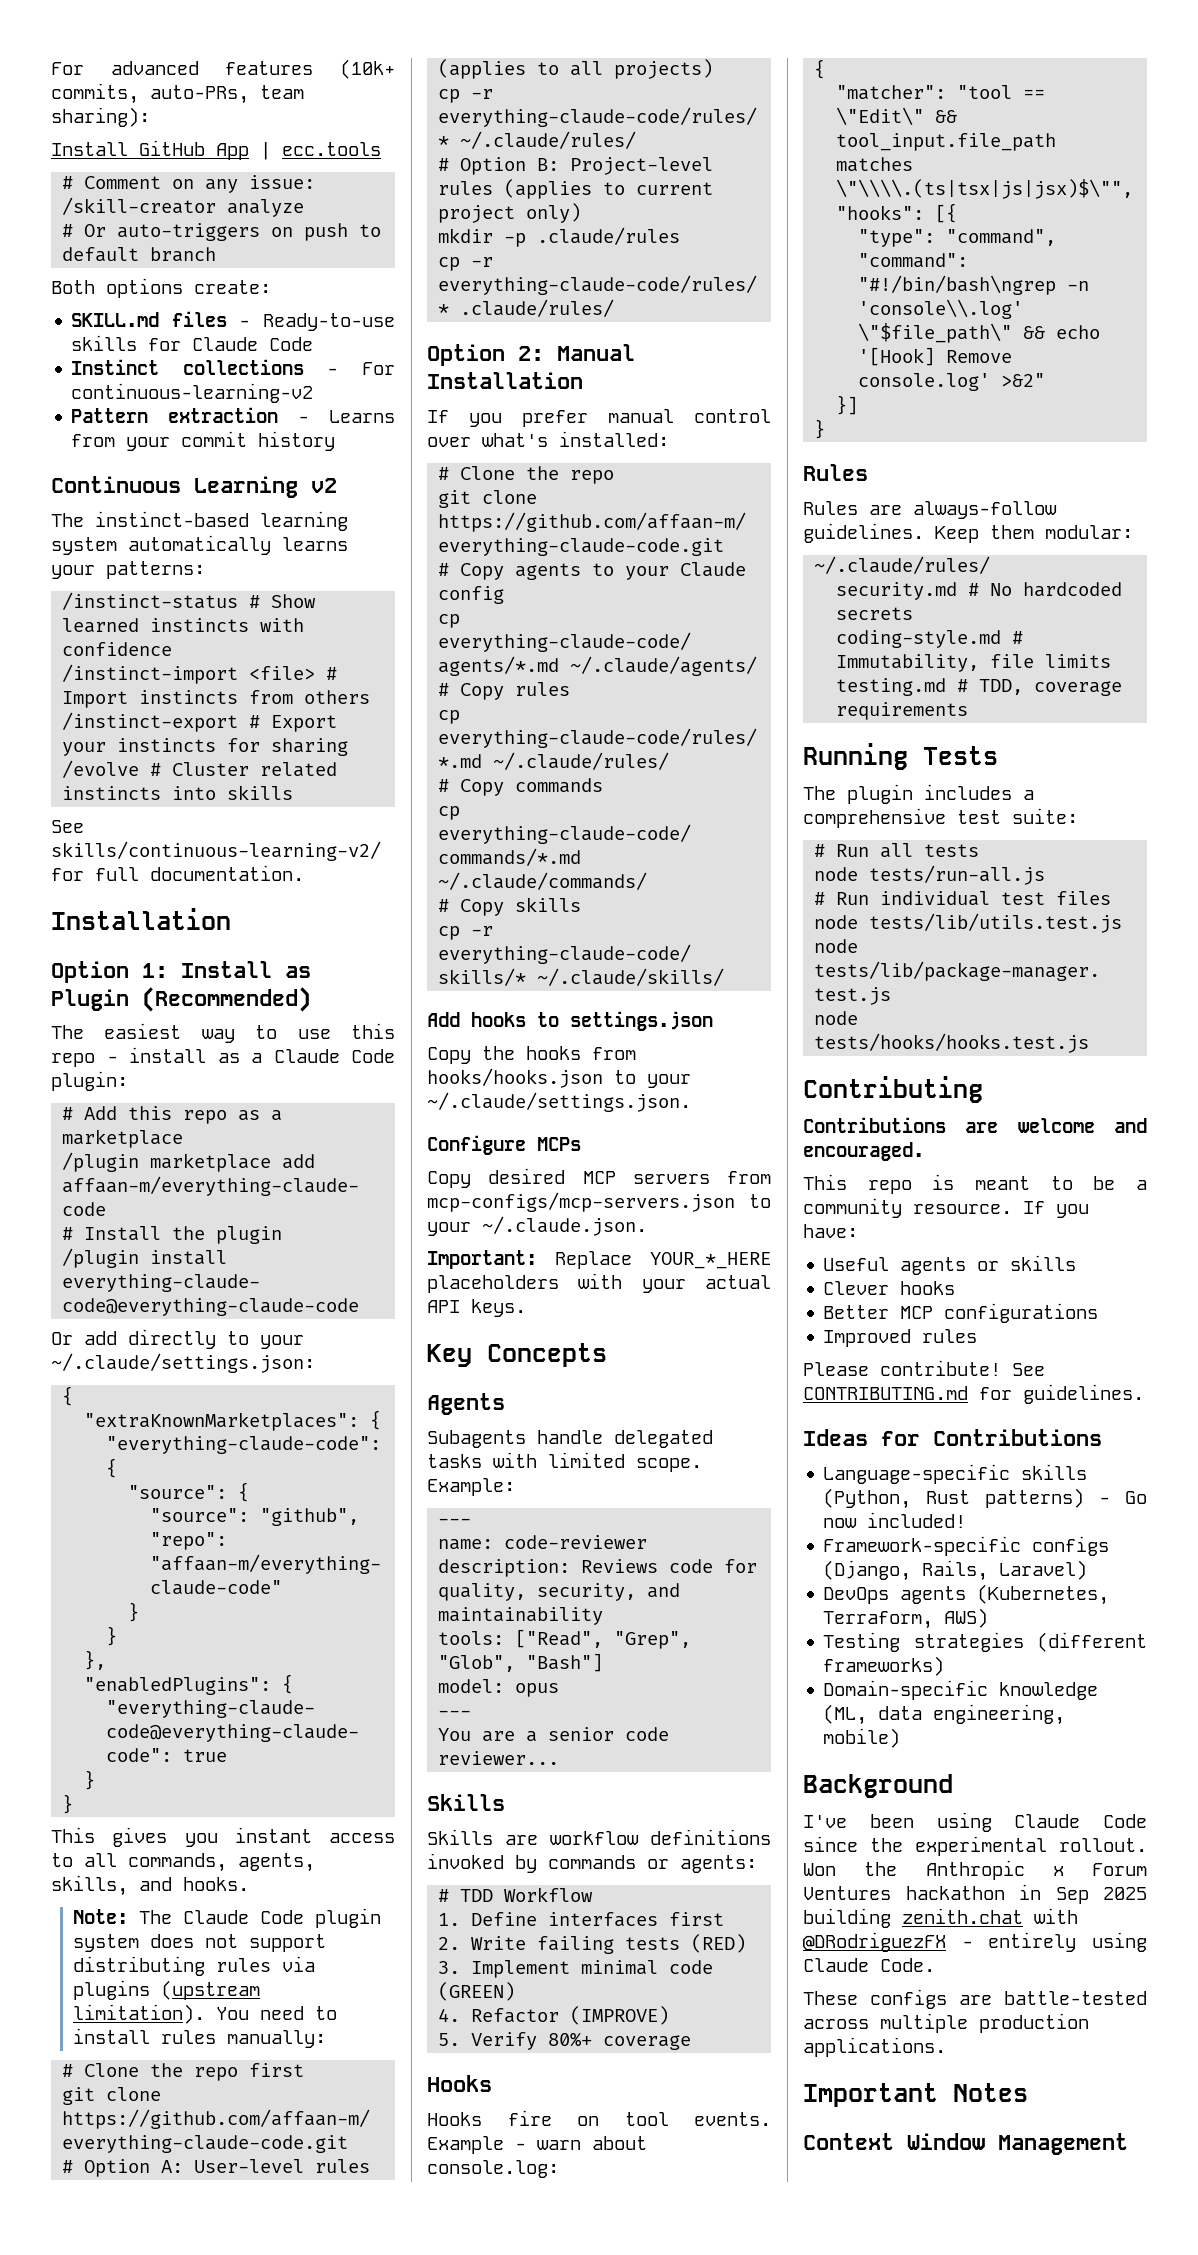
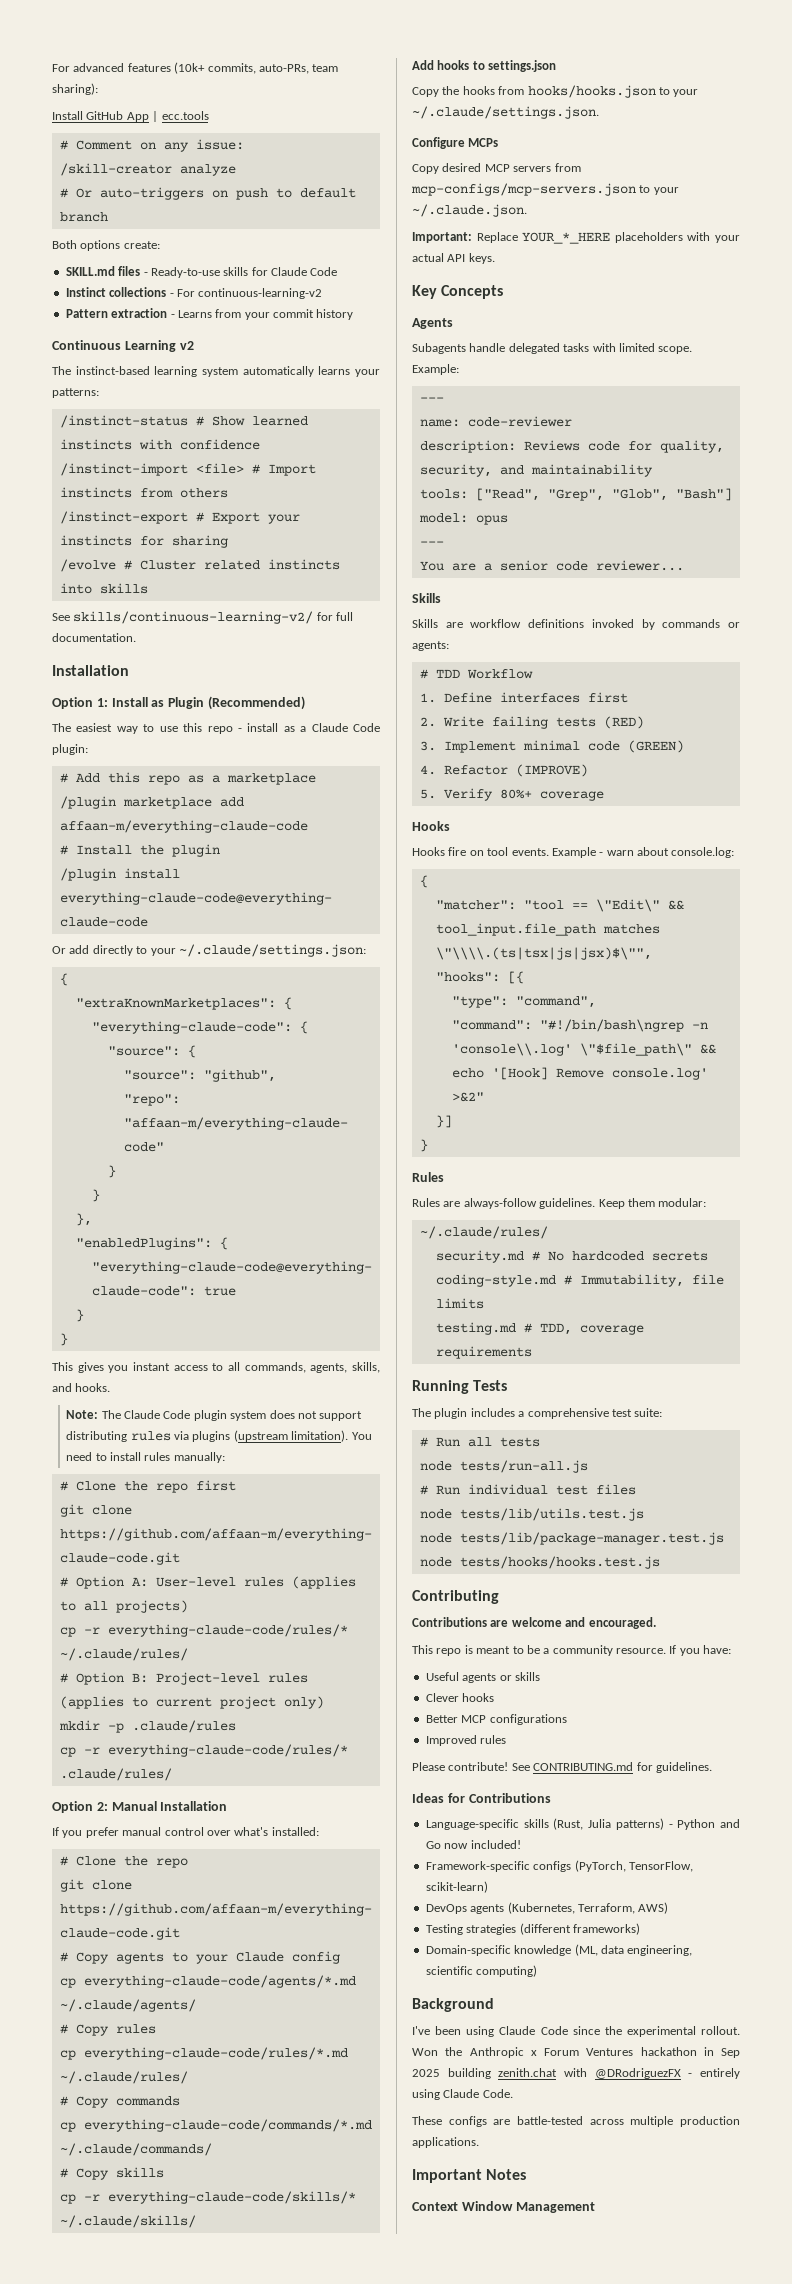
- Language-specific skills (Python, Rust patterns) - Go now included!
+ Language-specific skills (Rust, Julia patterns) - Python and Go now included!
- Framework-specific configs (Django, Rails, Laravel)
+ Framework-specific configs (PyTorch, TensorFlow, scikit-learn)
- Domain-specific knowledge (ML, data engineering, mobile)
+ Domain-specific knowledge (ML, data engineering, scientific computing)

